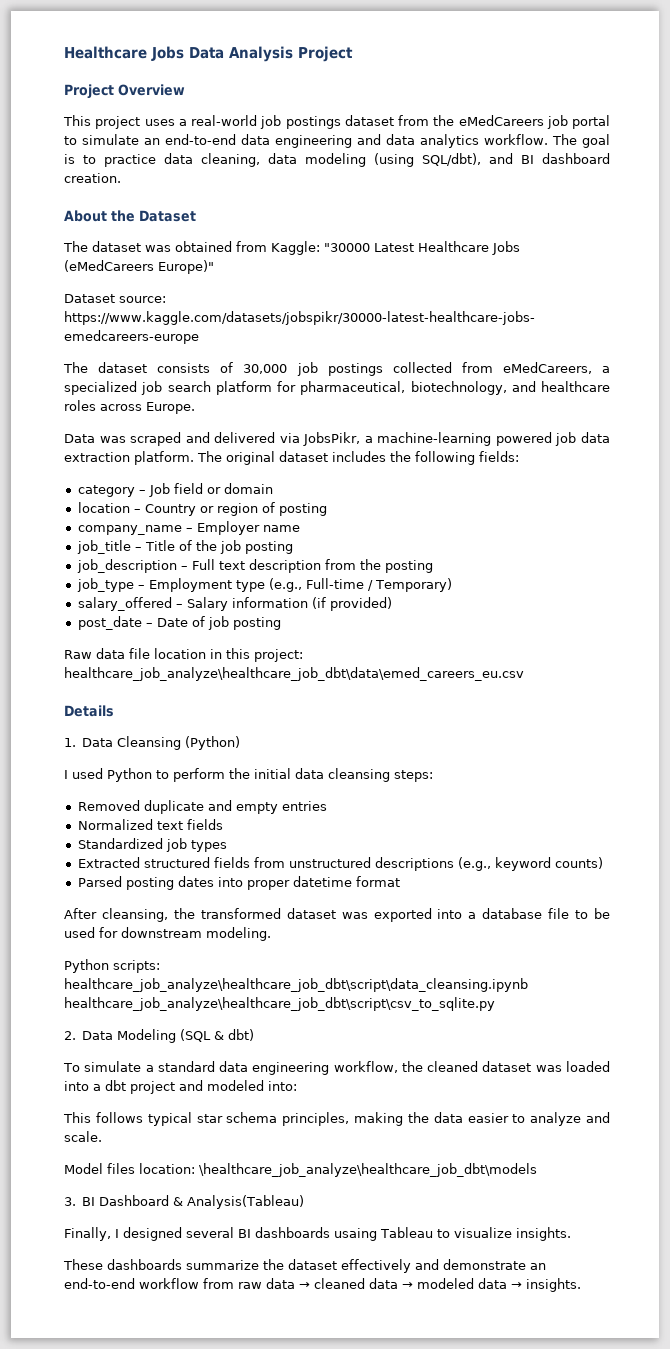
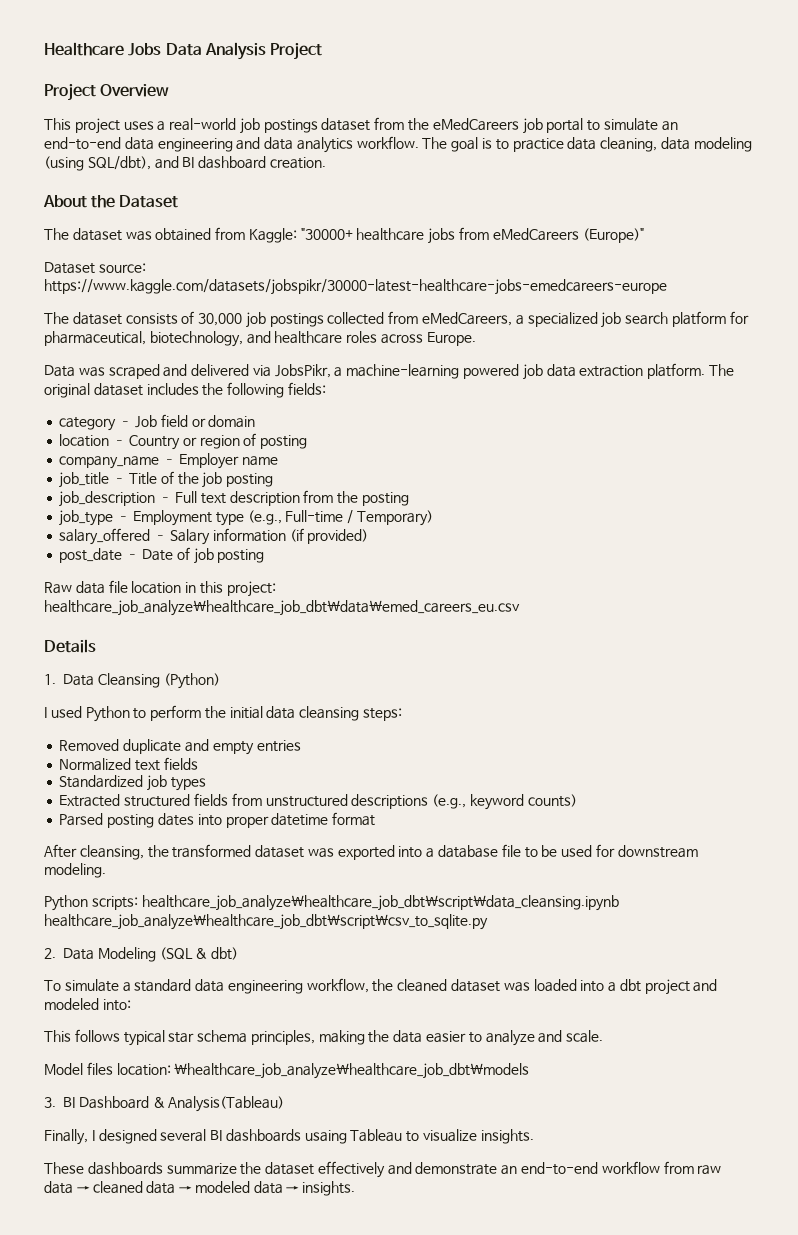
- The dataset was obtained from Kaggle: "30000 Latest Healthcare Jobs (eMedCareers Europe)"
+ The dataset was obtained from Kaggle: "30000+ healthcare jobs from eMedCareers (Europe)"

